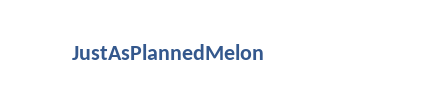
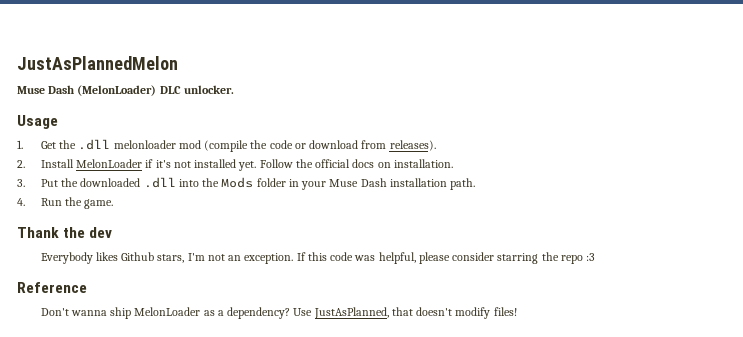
+ Muse Dash (MelonLoader) DLC unlocker.
+ Usage
+ 1. Get the .dll melonloader mod (compile the code or download from releases).
+ 2. Install MelonLoader if it's not installed yet. Follow the official docs on installation.
+ 3. Put the downloaded .dll into the Mods folder in your Muse Dash installation path.
+ 4. Run the game.
+ Thank the dev
+ Everybody likes Github stars, I'm not an exception. If this code was helpful, please consider starring the repo :3
+ Reference
+ Don't wanna ship MelonLoader as a dependency? Use JustAsPlanned, that doesn't modify files!

